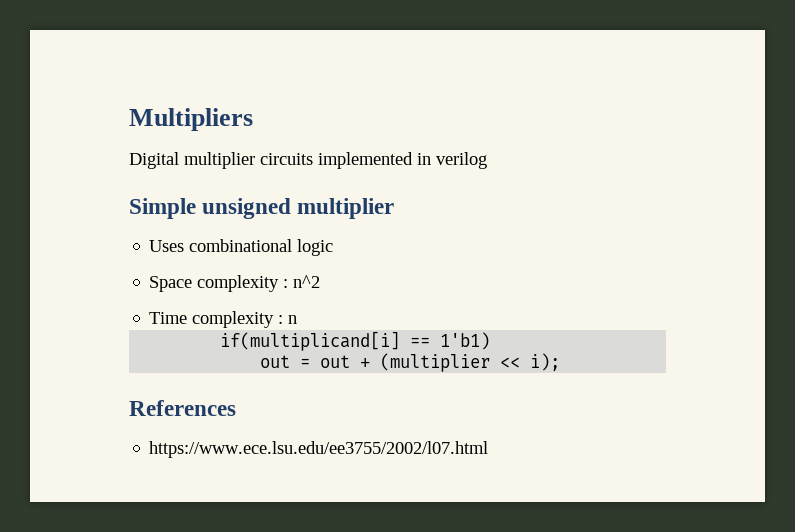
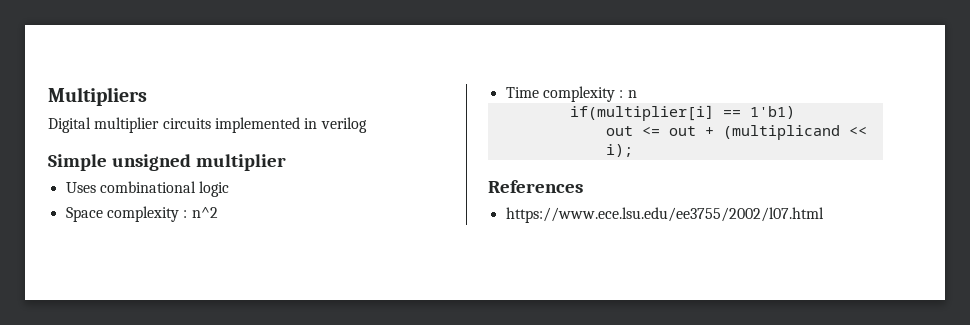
- if(multiplicand[i] == 1'b1)
+ if(multiplier[i] == 1'b1)
- out = out + (multiplier << i);
+ out <= out + (multiplicand << i);

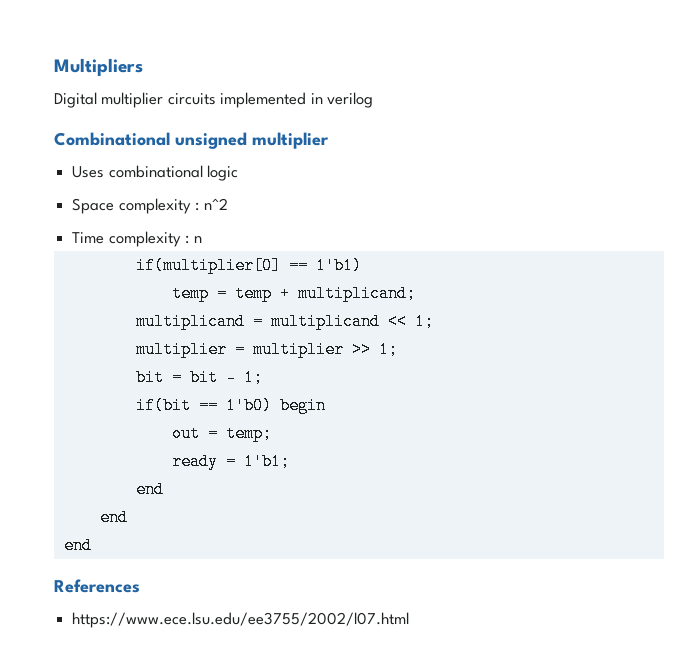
- Simple unsigned multiplier
+ Combinational unsigned multiplier
- if(multiplier[i] == 1'b1)
+ if(multiplier[0] == 1'b1)
- out <= out + (multiplicand << i);
+ temp = temp + multiplicand;
+ multiplicand = multiplicand << 1;
+ multiplier = multiplier >> 1;
+ bit = bit - 1;
+ if(bit == 1'b0) begin
+ out = temp;
+ ready = 1'b1;
+ end
+ end
+ end

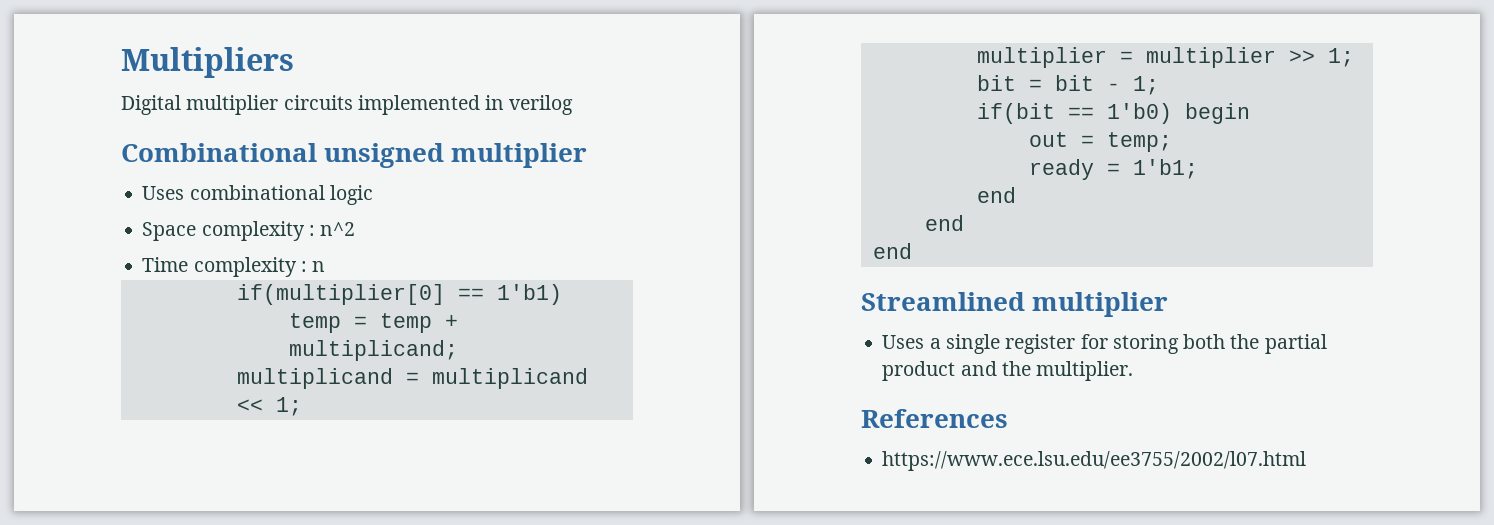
+ Streamlined multiplier
+ Uses a single register for storing both the partial product and the multiplier.

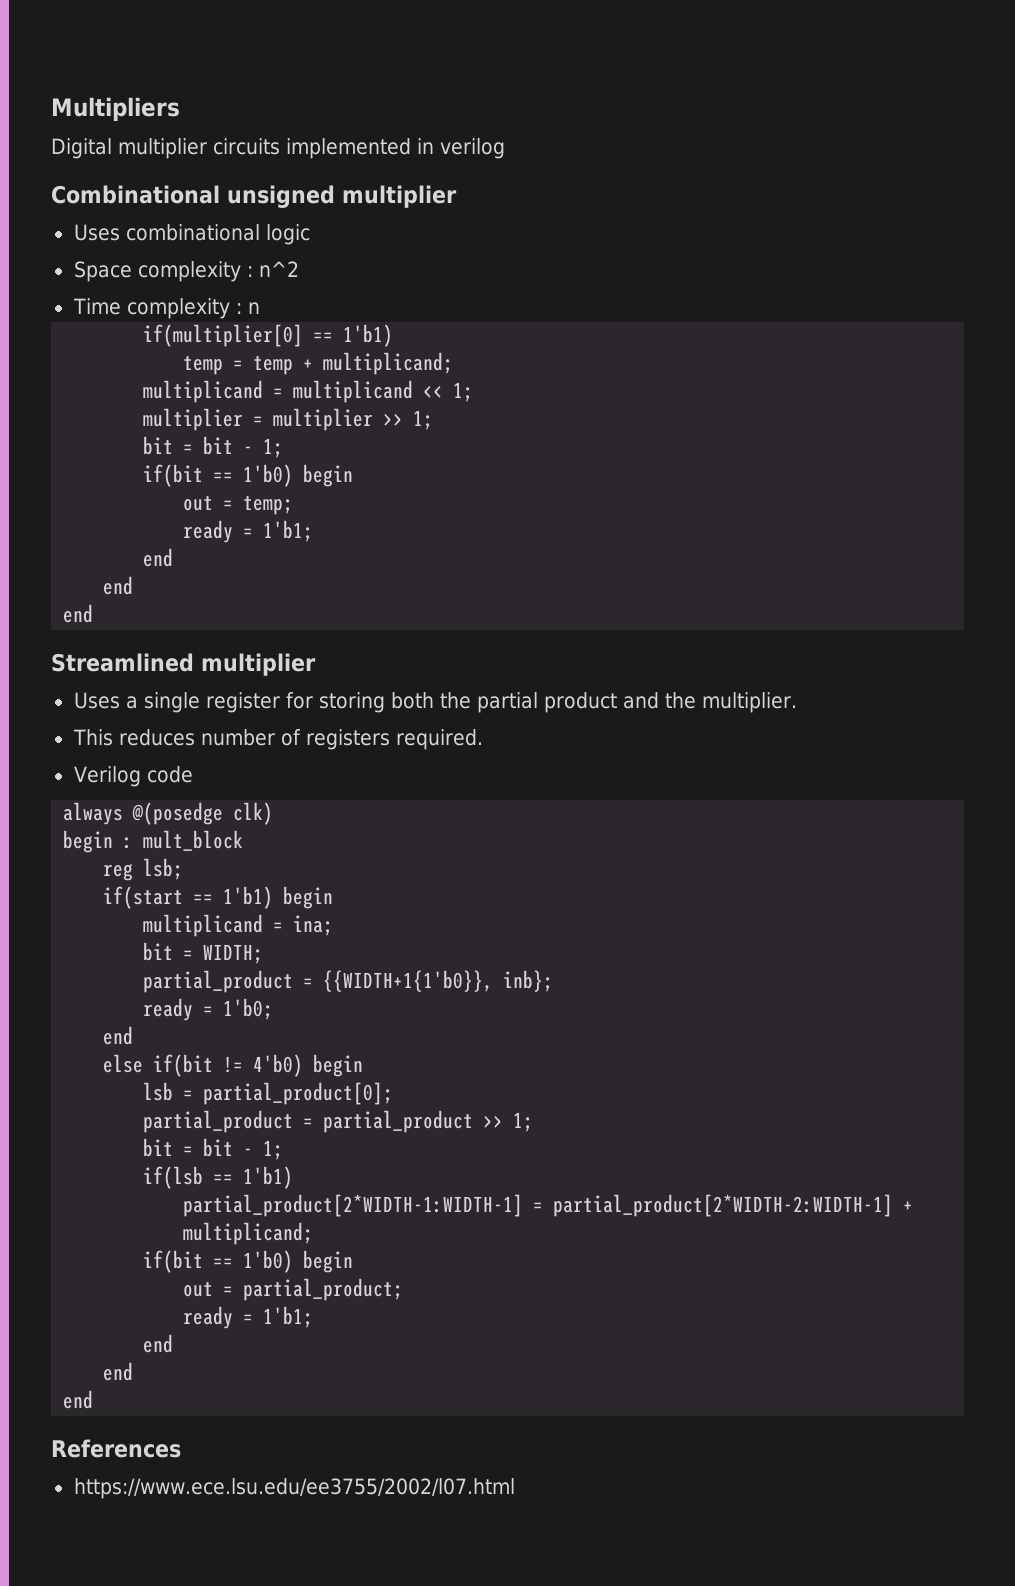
+ This reduces number of registers required.
+ Verilog code
+ always @(posedge clk)
+ begin : mult_block
+ reg lsb;
+ if(start == 1'b1) begin
+ multiplicand = ina;
+ bit = WIDTH;
+ partial_product = {{WIDTH+1{1'b0}}, inb};
+ ready = 1'b0;
+ end
+ else if(bit != 4'b0) begin
+ lsb = partial_product[0];
+ partial_product = partial_product >> 1;
+ bit = bit - 1;
+ if(lsb == 1'b1)
+ partial_product[2*WIDTH-1:WIDTH-1] = partial_product[2*WIDTH-2:WIDTH-1] + multiplicand;
+ if(bit == 1'b0) begin
+ out = partial_product;
+ ready = 1'b1;
+ end
+ end
+ end

